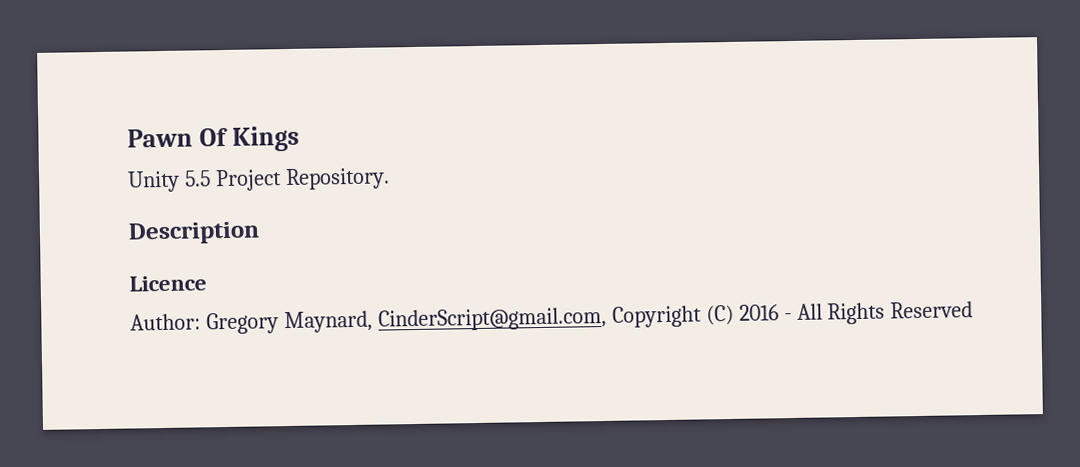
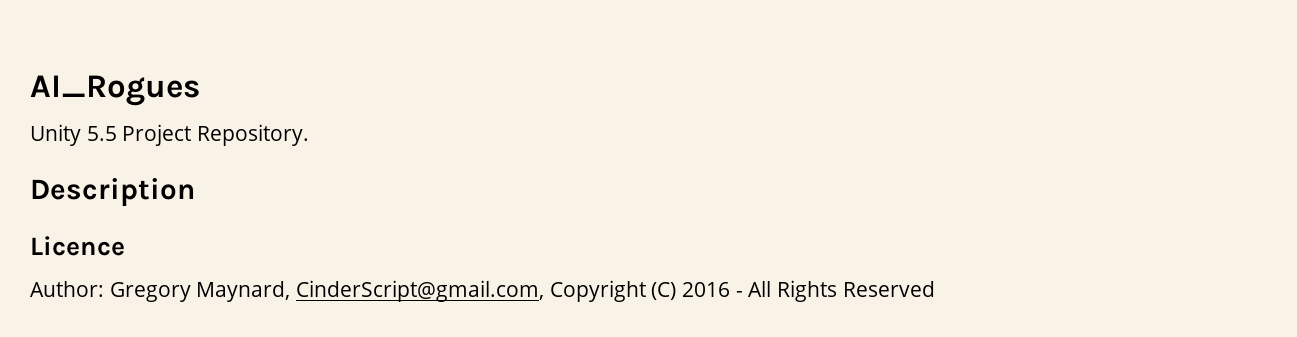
- Pawn Of Kings
+ AI_Rogues

